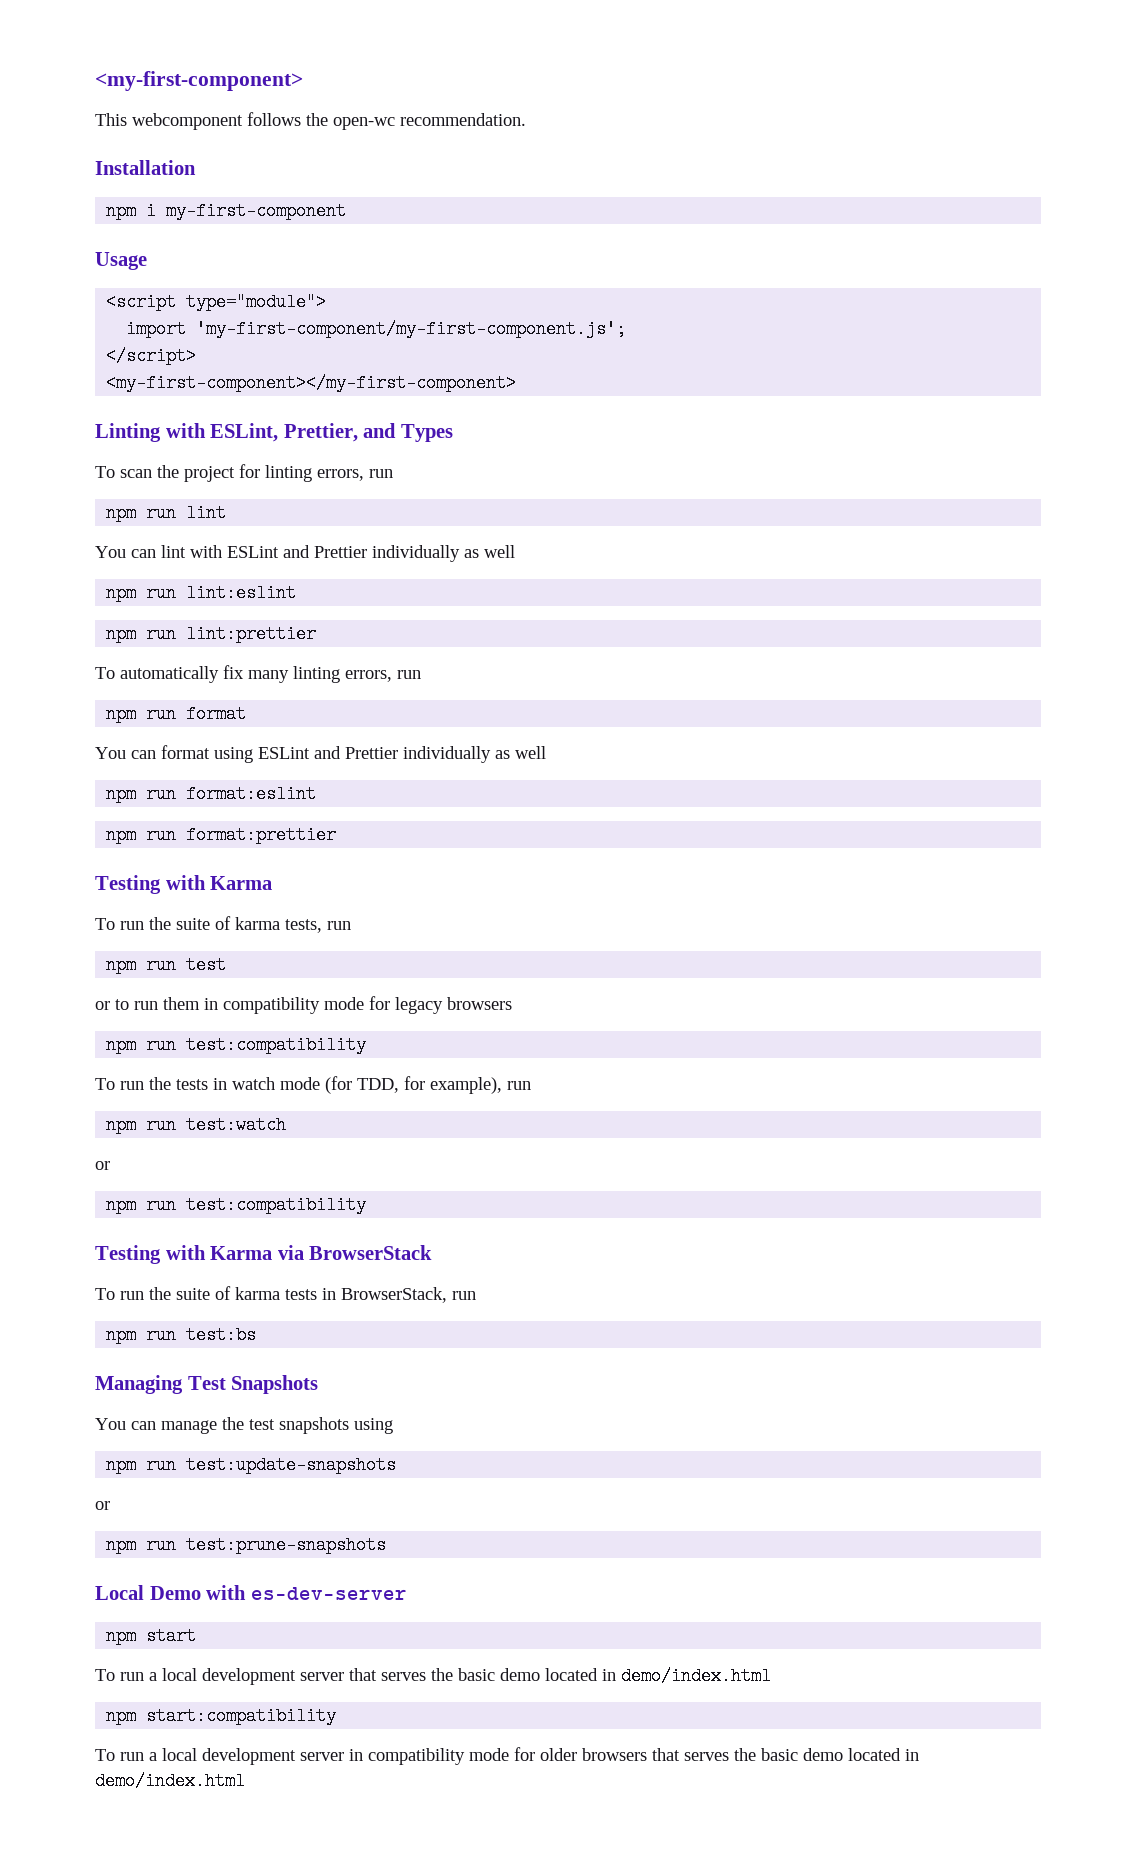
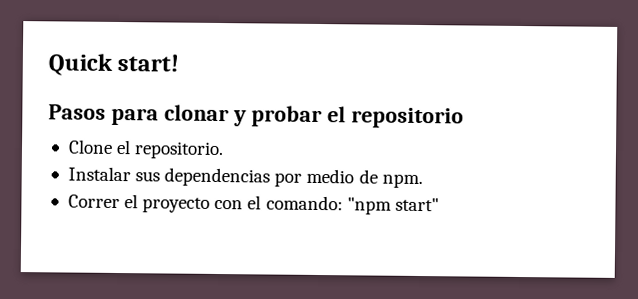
- <my-first-component>
- This webcomponent follows the open-wc recommendation.
- Installation
- npm i my-first-component
- Usage
- <script type="module">
- import 'my-first-component/my-first-component.js';
- </script>
- <my-first-component></my-first-component>
- Linting with ESLint, Prettier, and Types
- To scan the project for linting errors, run
- npm run lint
- You can lint with ESLint and Prettier individually as well
- npm run lint:eslint
- npm run lint:prettier
- To automatically fix many linting errors, run
- npm run format
- You can format using ESLint and Prettier individually as well
- npm run format:eslint
- npm run format:prettier
- Testing with Karma
- To run the suite of karma tests, run
- npm run test
- or to run them in compatibility mode for legacy browsers
- npm run test:compatibility
- To run the tests in watch mode (for TDD, for example), run
- npm run test:watch
- or
- npm run test:compatibility
- Testing with Karma via BrowserStack
- To run the suite of karma tests in BrowserStack, run
- npm run test:bs
- Managing Test Snapshots
- You can manage the test snapshots using
- npm run test:update-snapshots
- or
- npm run test:prune-snapshots
- Local Demo with es-dev-server
- npm start
- To run a local development server that serves the basic demo located in demo/index.html
- npm start:compatibility
- To run a local development server in compatibility mode for older browsers that serves the basic demo located in demo/index.html
+ Quick start!
+ Pasos para clonar y probar el repositorio
+ Clone el repositorio.
+ Instalar sus dependencias por medio de npm.
+ Correr el proyecto con el comando: "npm start"

